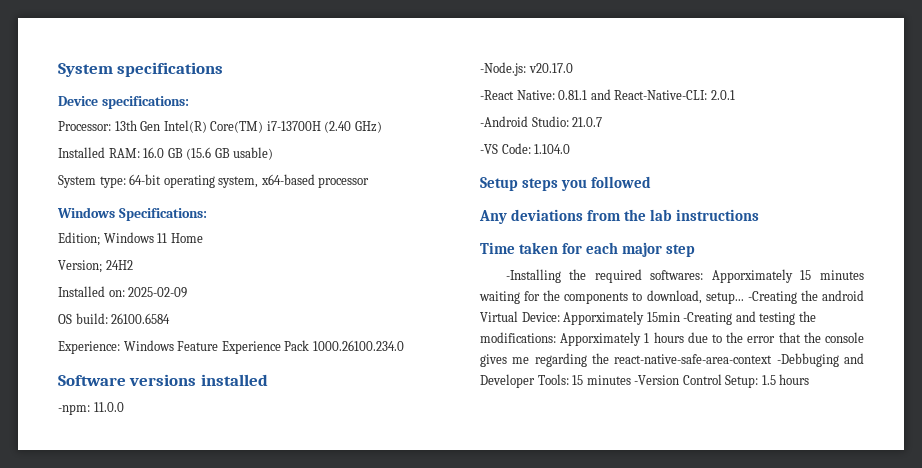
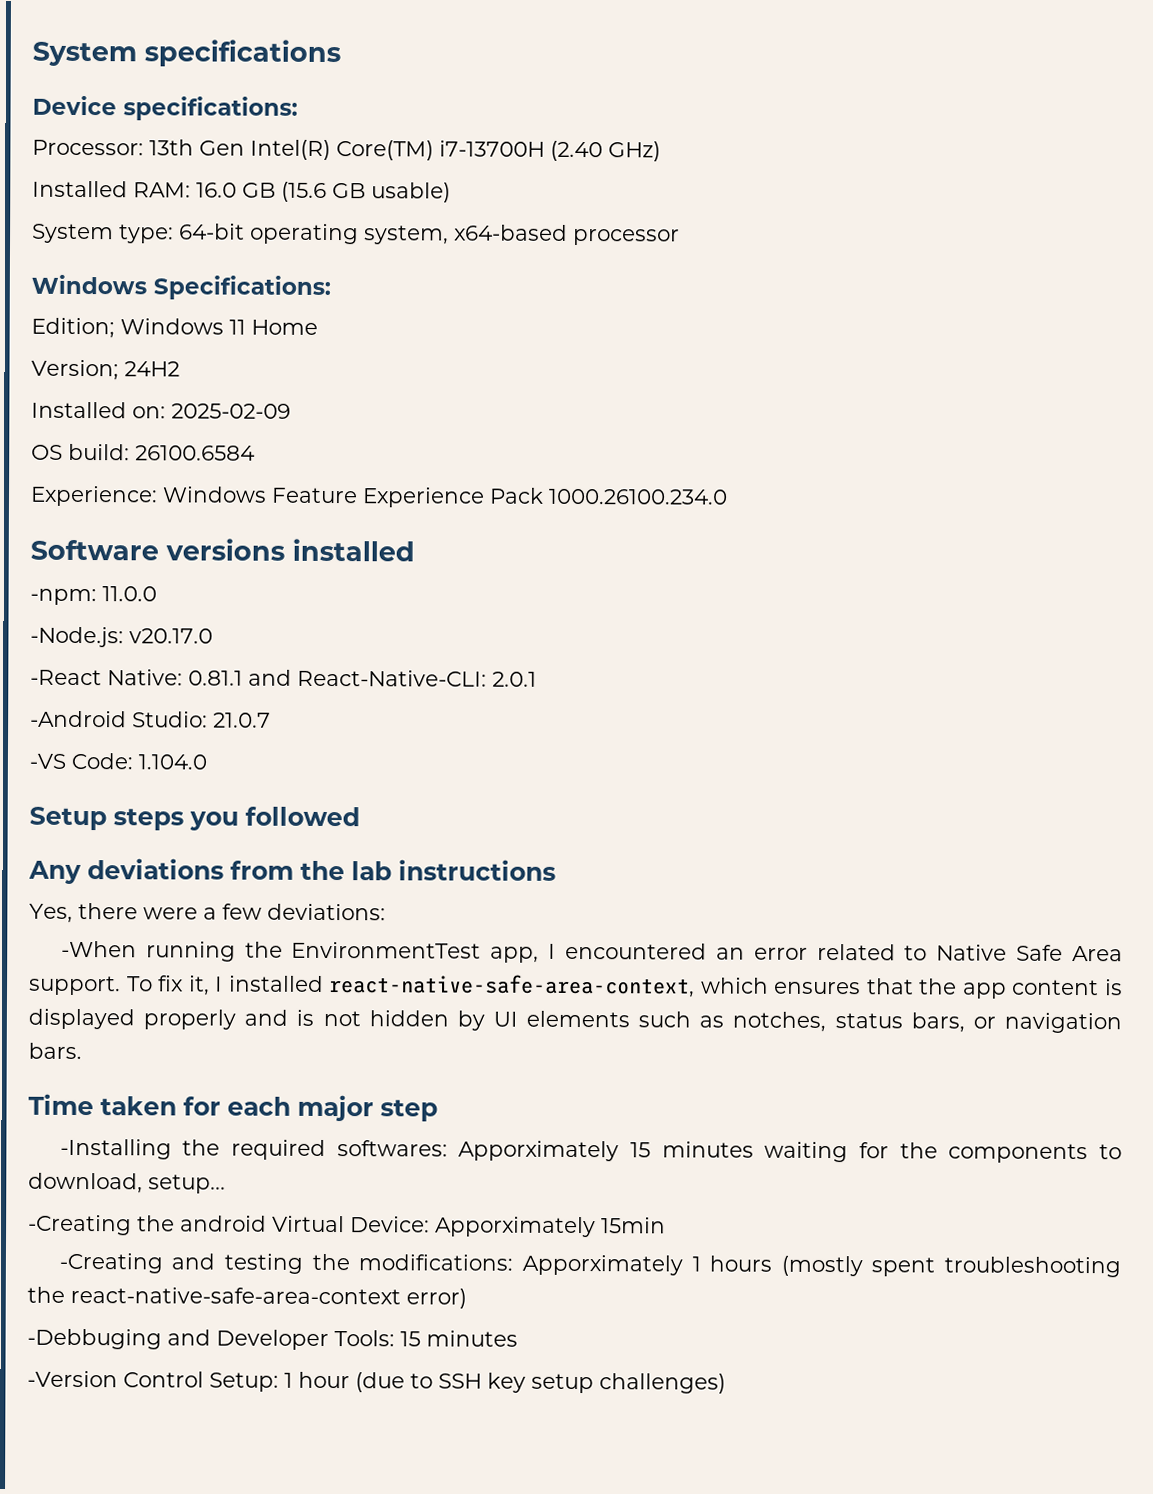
+ Yes, there were a few deviations:
+ -When running the EnvironmentTest app, I encountered an error related to Native Safe Area support. To fix it, I installed react-native-safe-area-context, which ensures that the app content is displayed properly and is not hidden by UI elements such as notches, status bars, or navigation bars.
- -Installing the required softwares: Apporximately 15 minutes waiting for the components to download, setup... -Creating the android Virtual Device: Apporximately 15min -Creating and testing the modifications: Apporximately 1 hours due to the error that the console gives me regarding the react-native-safe-area-context -Debbuging and Developer Tools: 15 minutes -Version Control Setup: 1.5 hours
+ -Installing the required softwares: Apporximately 15 minutes waiting for the components to download, setup...
+ -Creating the android Virtual Device: Apporximately 15min
+ -Creating and testing the modifications: Apporximately 1 hours (mostly spent troubleshooting the react-native-safe-area-context error)
+ -Debbuging and Developer Tools: 15 minutes
+ -Version Control Setup: 1 hour (due to SSH key setup challenges)

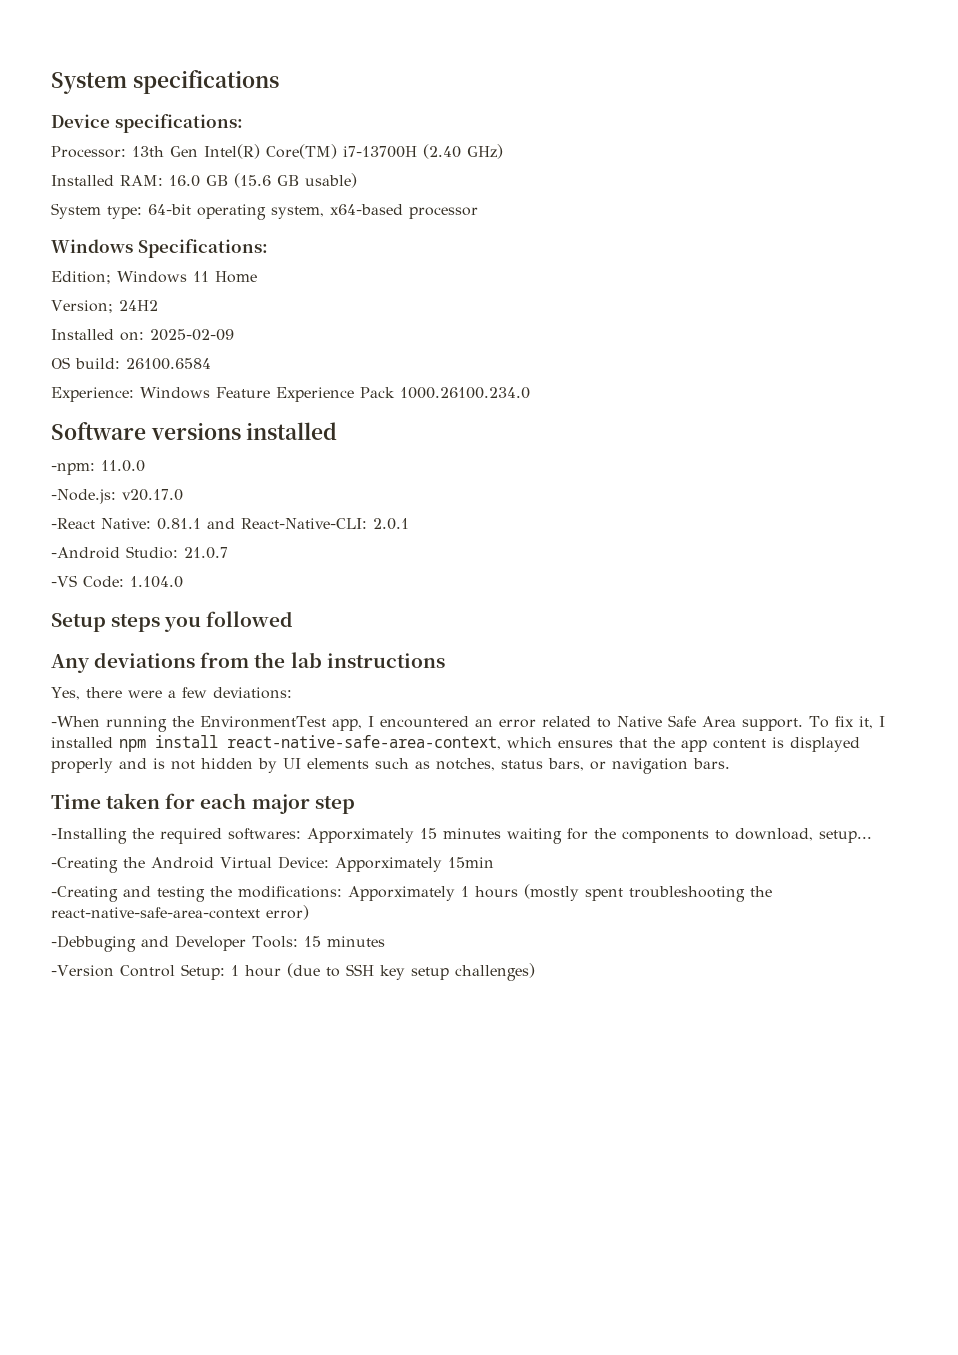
- To fix it, I installed react-native-safe-area-context, which ensures that the app content is displayed properly and is not hidden by UI elements such as notches, status bars, or navigation bars.
+ To fix it, I installed npm install react-native-safe-area-context, which ensures that the app content is displayed properly and is not hidden by UI elements such as notches, status bars, or navigation bars.
- -Creating the android Virtual Device: Apporximately 15min
+ -Creating the Android Virtual Device: Apporximately 15min

